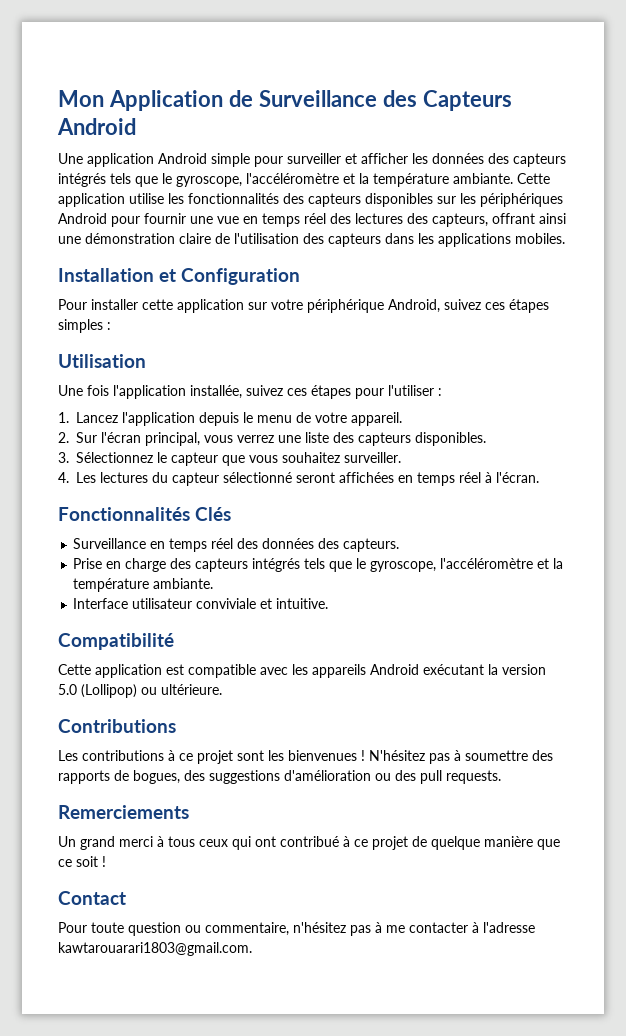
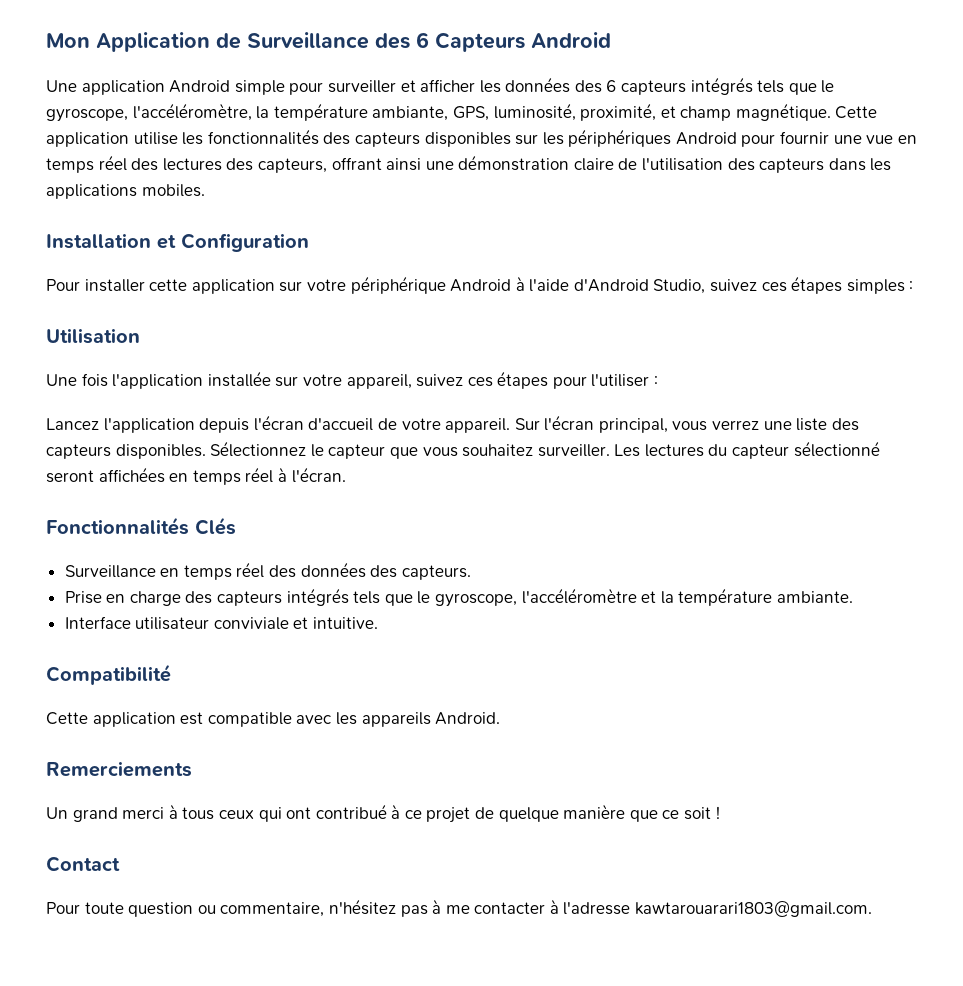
- Mon Application de Surveillance des Capteurs Android
+ Mon Application de Surveillance des 6 Capteurs Android
- Une application Android simple pour surveiller et afficher les données des capteurs intégrés tels que le gyroscope, l'accéléromètre et la température ambiante.
+ Une application Android simple pour surveiller et afficher les données des 6 capteurs intégrés tels que le gyroscope, l'accéléromètre, la température ambiante, GPS, luminosité, proximité, et champ magnétique.
- Pour installer cette application sur votre périphérique Android, suivez ces étapes simples :
+ Pour installer cette application sur votre périphérique Android à l'aide d'Android Studio, suivez ces étapes simples :
- Une fois l'application installée, suivez ces étapes pour l'utiliser :
+ Une fois l'application installée sur votre appareil, suivez ces étapes pour l'utiliser :
- 1. Lancez l'application depuis le menu de votre appareil.
- 2. Sur l'écran principal, vous verrez une liste des capteurs disponibles.
- 3. Sélectionnez le capteur que vous souhaitez surveiller.
- 4. Les lectures du capteur sélectionné seront affichées en temps réel à l'écran.
+ Lancez l'application depuis l'écran d'accueil de votre appareil. Sur l'écran principal, vous verrez une liste des capteurs disponibles. Sélectionnez le capteur que vous souhaitez surveiller. Les lectures du capteur sélectionné seront affichées en temps réel à l'écran.
- Cette application est compatible avec les appareils Android exécutant la version 5.0 (Lollipop) ou ultérieure.
- Contributions
- Les contributions à ce projet sont les bienvenues ! N'hésitez pas à soumettre des rapports de bogues, des suggestions d'amélioration ou des pull requests.
+ Cette application est compatible avec les appareils Android.

